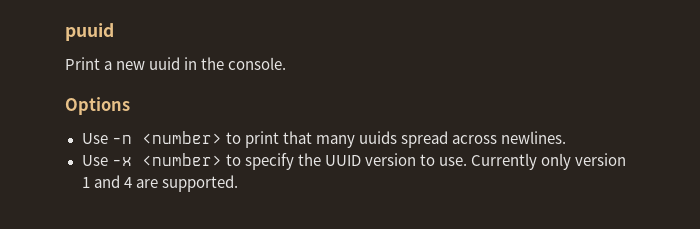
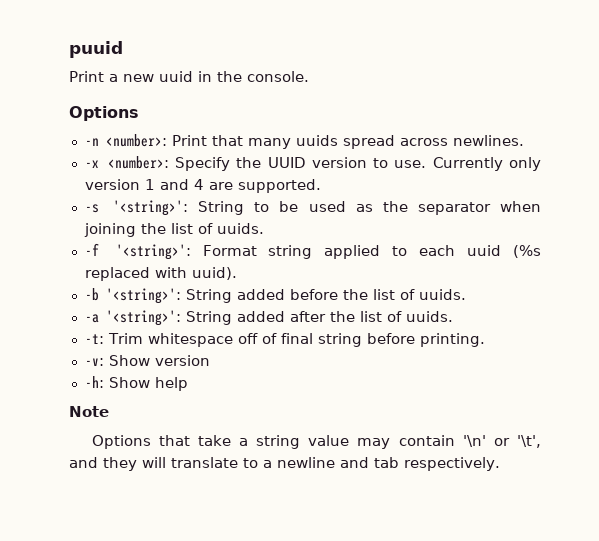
- Use -n <number> to print that many uuids spread across newlines.
+ -n <number>: Print that many uuids spread across newlines.
- Use -x <number> to specify the UUID version to use.
+ -x <number>: Specify the UUID version to use.
+ -s '<string>': String to be used as the separator when joining the list of uuids.
+ -f '<string>': Format string applied to each uuid (%s replaced with uuid).
+ -b '<string>': String added before the list of uuids.
+ -a '<string>': String added after the list of uuids.
+ -t: Trim whitespace off of final string before printing.
+ -v: Show version
+ -h: Show help
+ Note
+ Options that take a string value may contain '\n' or '\t', and they will translate to a newline and tab respectively.

